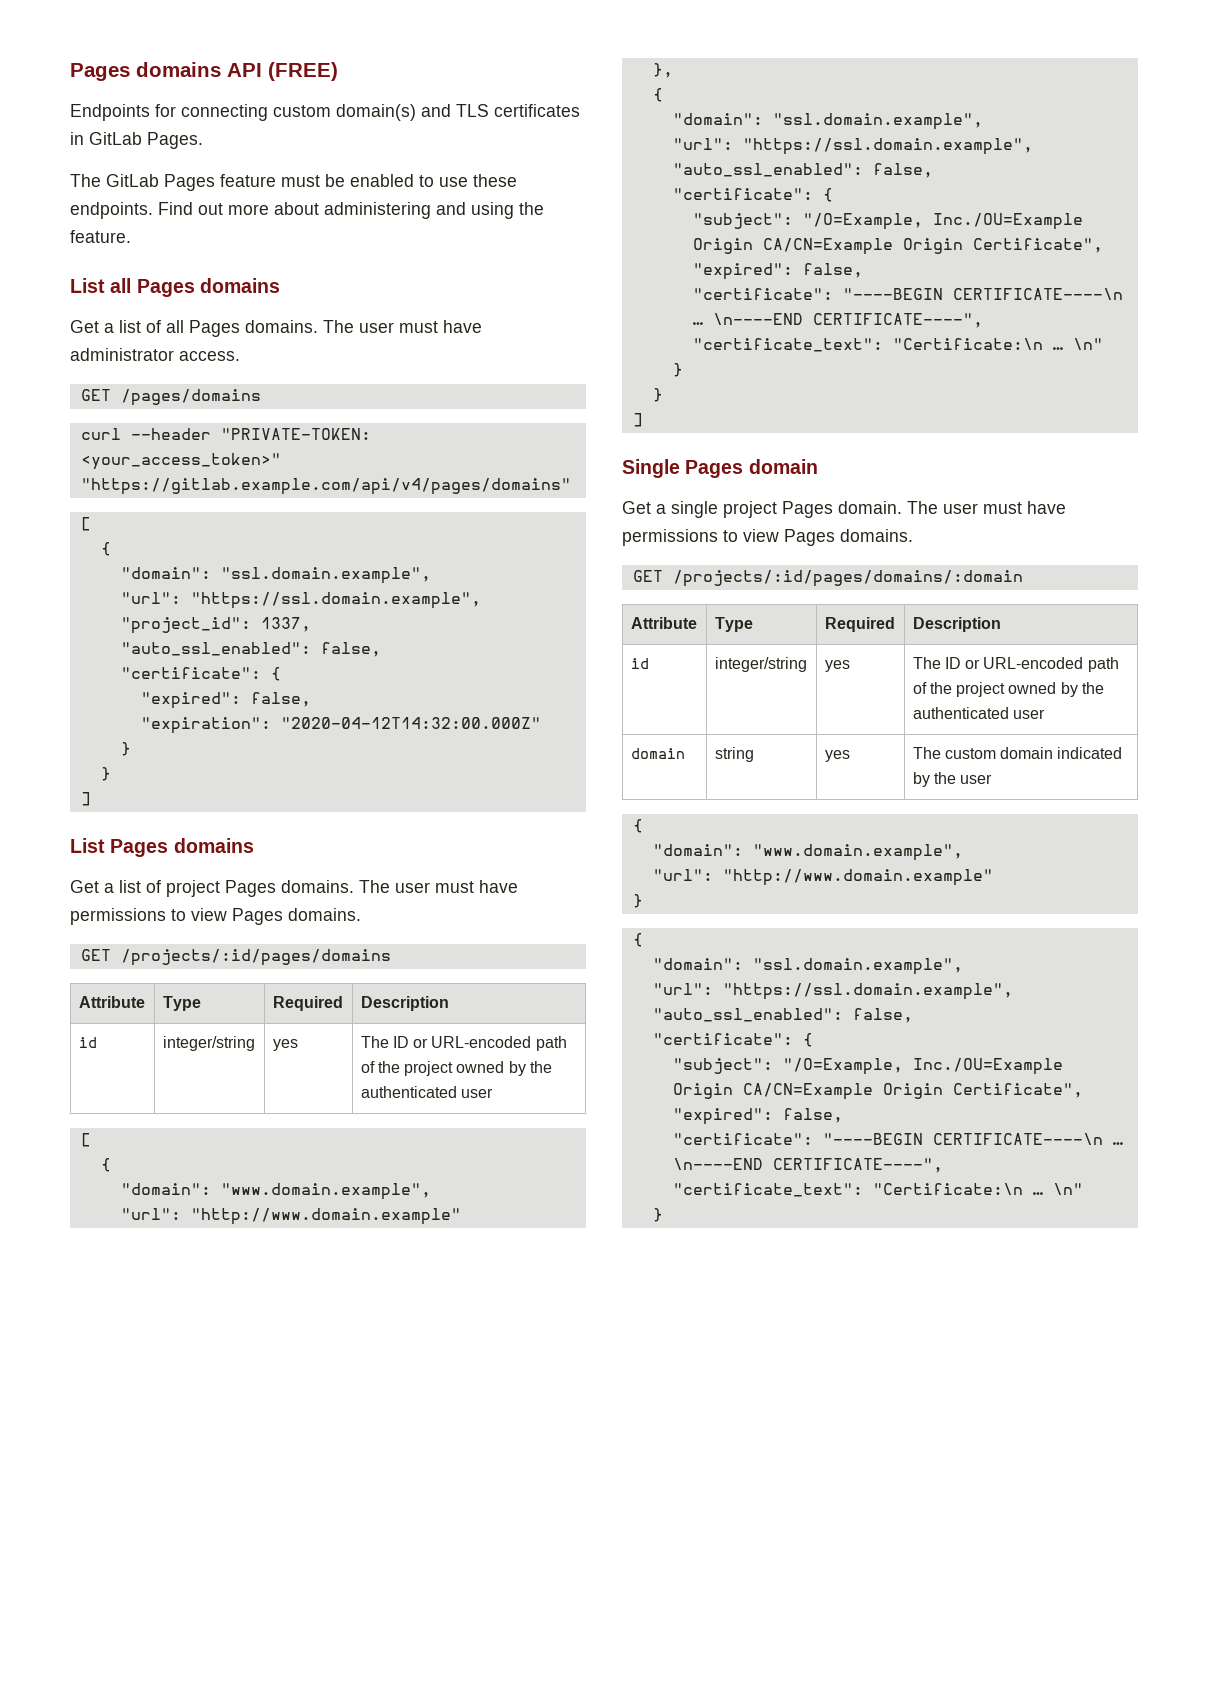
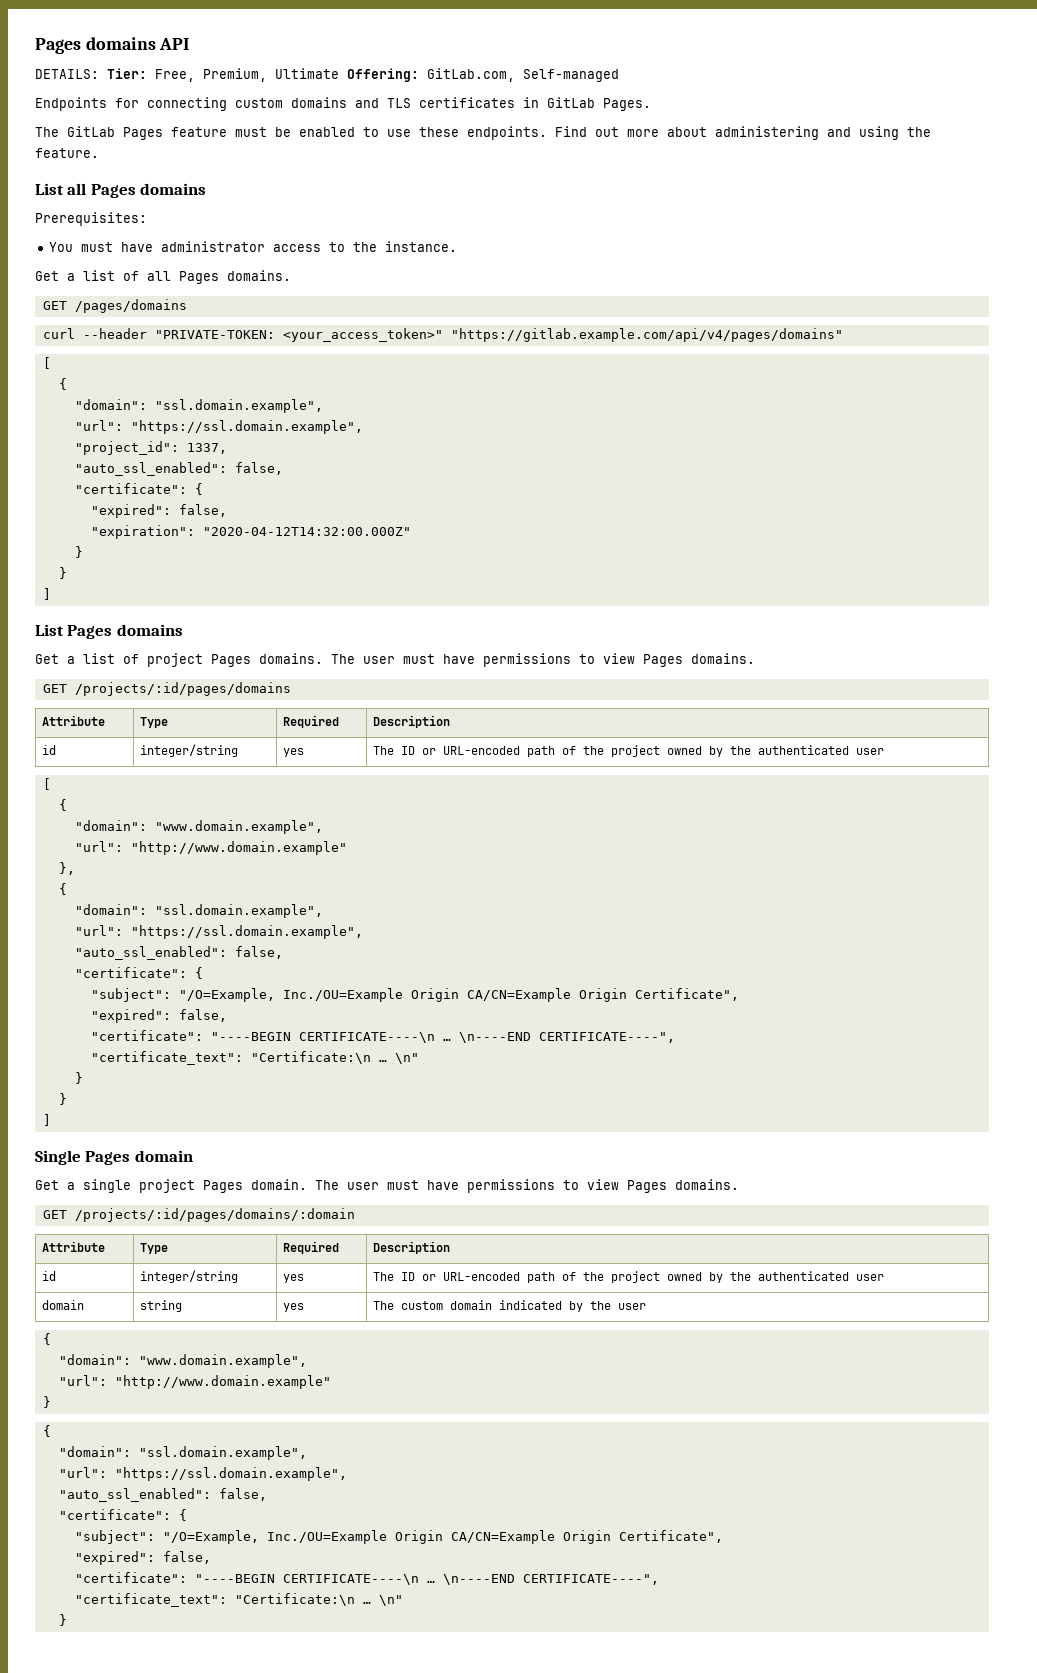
- Pages domains API (FREE)
+ Pages domains API
+ DETAILS: Tier: Free, Premium, Ultimate Offering: GitLab.com, Self-managed
- Endpoints for connecting custom domain(s) and TLS certificates in GitLab Pages.
+ Endpoints for connecting custom domains and TLS certificates in GitLab Pages.
+ Prerequisites:
+ You must have administrator access to the instance.
- The user must have administrator access.

